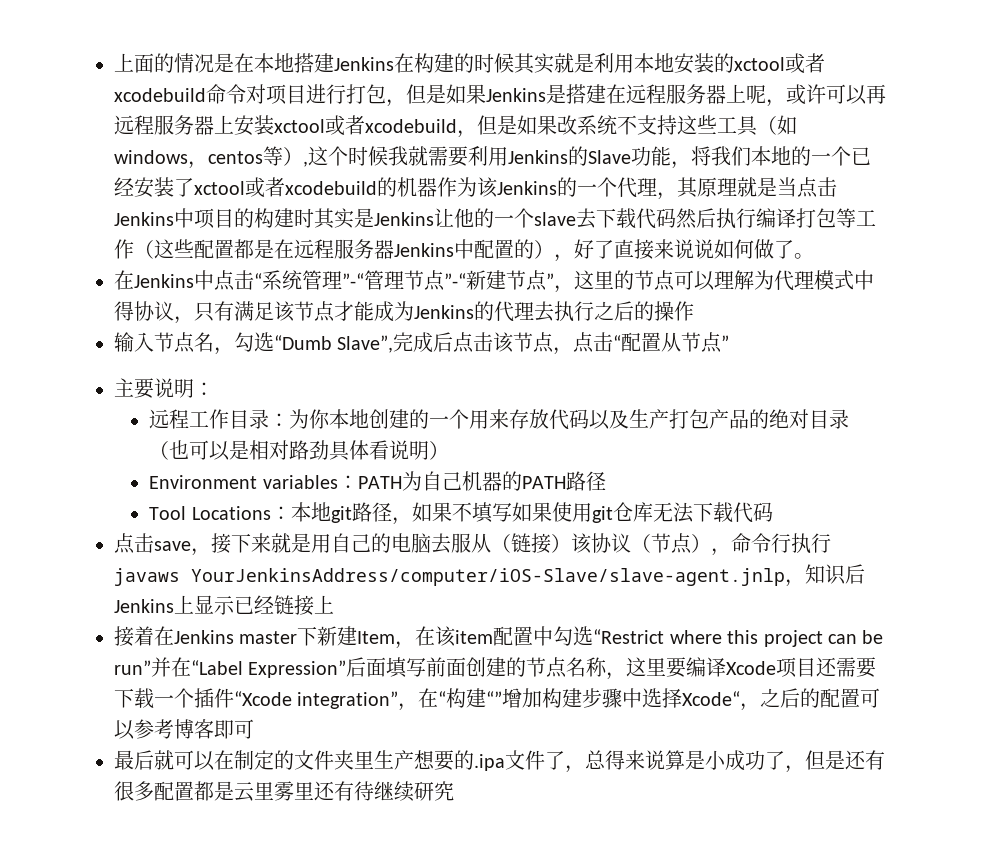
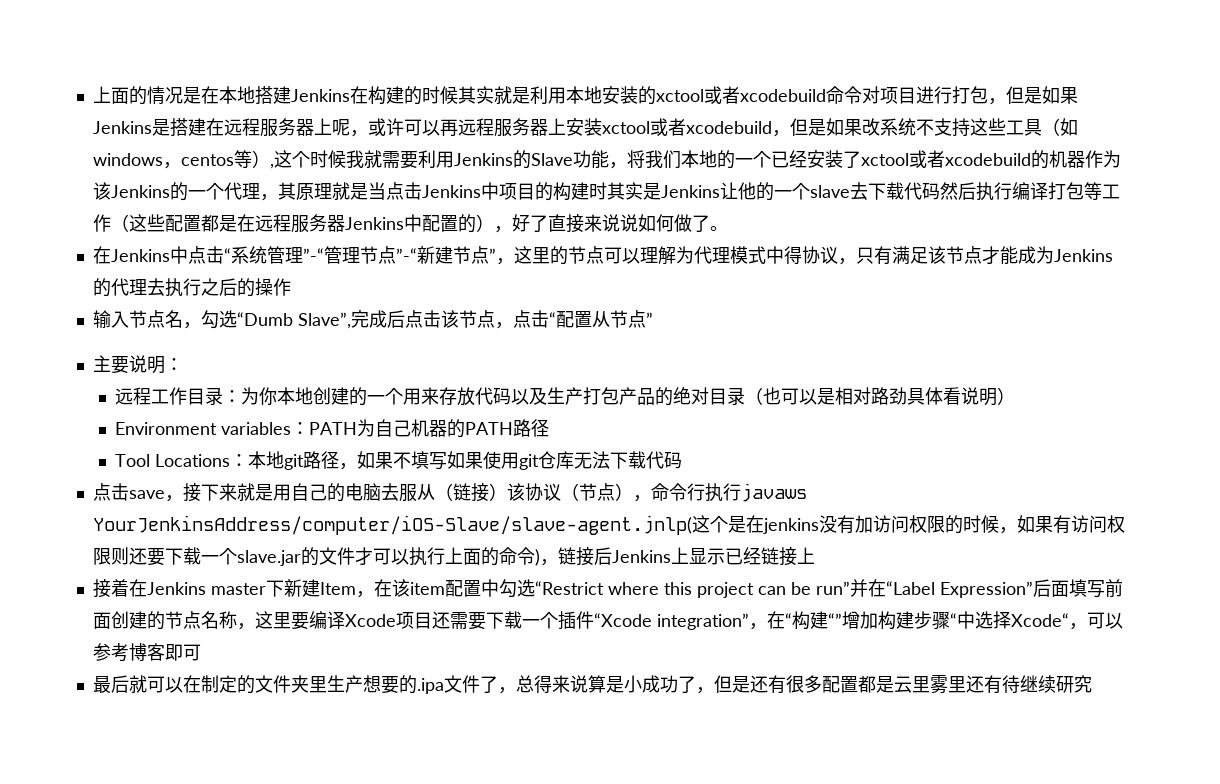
- 点击save，接下来就是用自己的电脑去服从（链接）该协议（节点），命令行执行javaws YourJenkinsAddress/computer/iOS-Slave/slave-agent.jnlp，知识后Jenkins上显示已经链接上
+ 点击save，接下来就是用自己的电脑去服从（链接）该协议（节点），命令行执行javaws YourJenkinsAddress/computer/iOS-Slave/slave-agent.jnlp(这个是在jenkins没有加访问权限的时候，如果有访问权限则还要下载一个slave.jar的文件才可以执行上面的命令)，链接后Jenkins上显示已经链接上
- 接着在Jenkins master下新建Item，在该item配置中勾选“Restrict where this project can be run”并在“Label Expression”后面填写前面创建的节点名称，这里要编译Xcode项目还需要下载一个插件“Xcode integration”，在“构建“”增加构建步骤中选择Xcode“，之后的配置可以参考博客即可
+ 接着在Jenkins master下新建Item，在该item配置中勾选“Restrict where this project can be run”并在“Label Expression”后面填写前面创建的节点名称，这里要编译Xcode项目还需要下载一个插件“Xcode integration”，在“构建“”增加构建步骤“中选择Xcode“，可以参考博客即可

